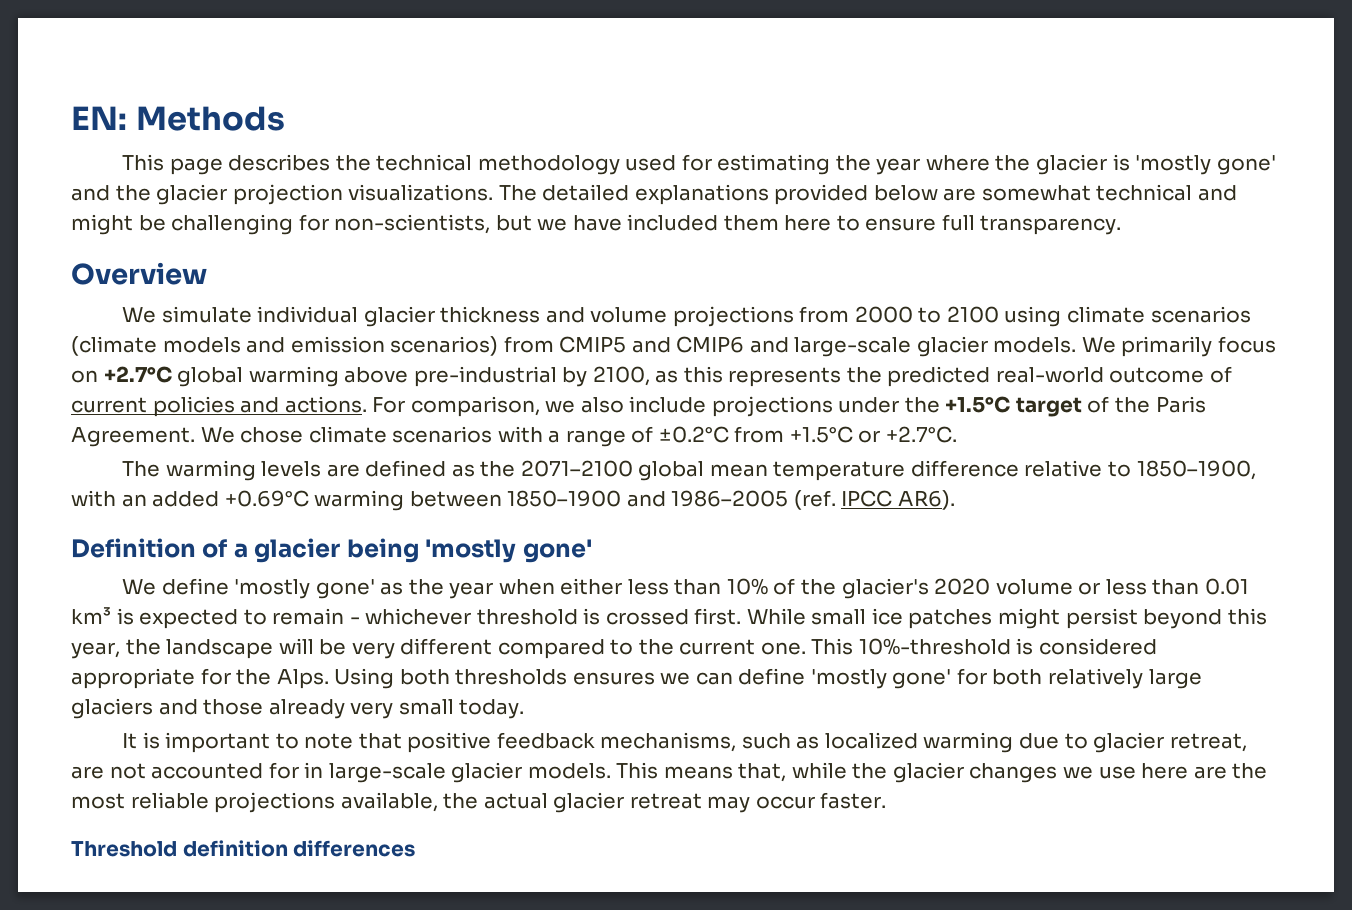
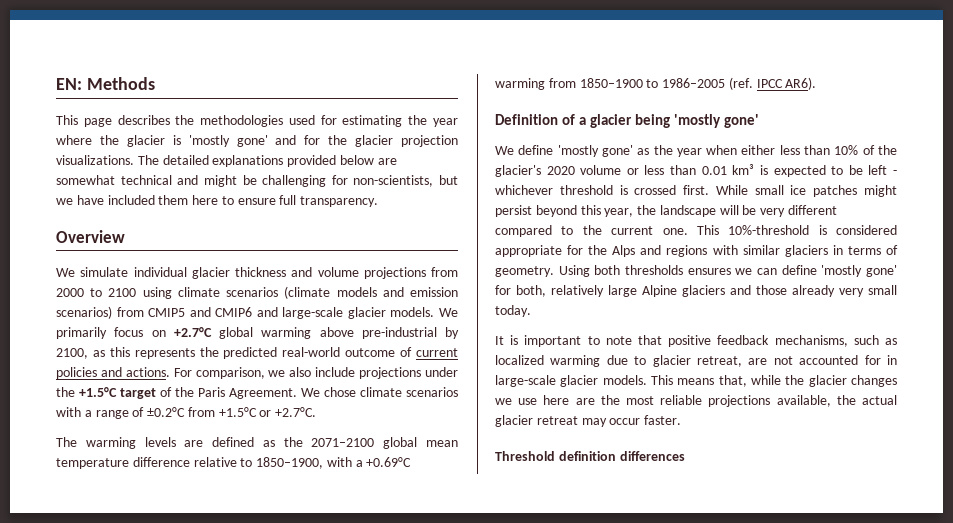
- This page describes the technical methodology used for estimating the year where the glacier is 'mostly gone' and the glacier projection visualizations.
+ This page describes the methodologies used for estimating the year where the glacier is 'mostly gone' and for the glacier projection visualizations.
- The warming levels are defined as the 2071–2100 global mean temperature difference relative to 1850–1900, with an added +0.69°C warming between 1850–1900 and 1986–2005 (ref. IPCC AR6).
+ The warming levels are defined as the 2071–2100 global mean temperature difference relative to 1850–1900, with a +0.69°C warming from 1850–1900 to 1986–2005 (ref. IPCC AR6).
- We define 'mostly gone' as the year when either less than 10% of the glacier's 2020 volume or less than 0.01 km³ is expected to remain - whichever threshold is crossed first.
+ We define 'mostly gone' as the year when either less than 10% of the glacier's 2020 volume or less than 0.01 km³ is expected to be left - whichever threshold is crossed first.
- This 10%-threshold is considered appropriate for the Alps.
+ This 10%-threshold is considered appropriate for the Alps and regions with similar glaciers in terms of geometry.
- Using both thresholds ensures we can define 'mostly gone' for both relatively large glaciers and those already very small today.
+ Using both thresholds ensures we can define 'mostly gone' for both, relatively large Alpine glaciers and those already very small today.

